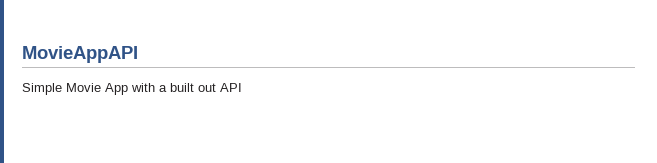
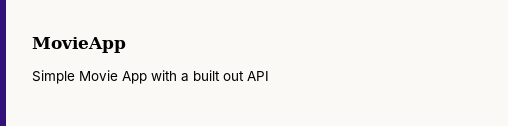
- MovieAppAPI
+ MovieApp

